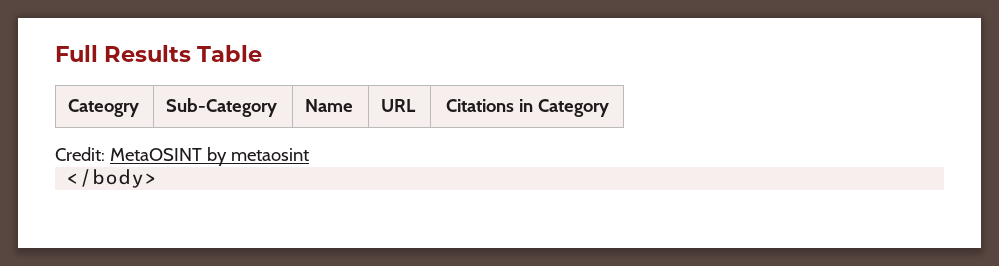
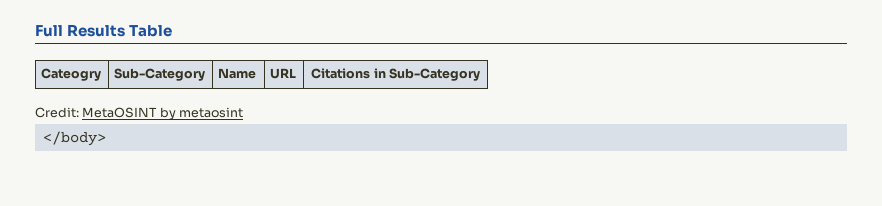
- Cateogry | Sub-Category | Name | URL | Citations in Category
+ Cateogry | Sub-Category | Name | URL | Citations in Sub-Category

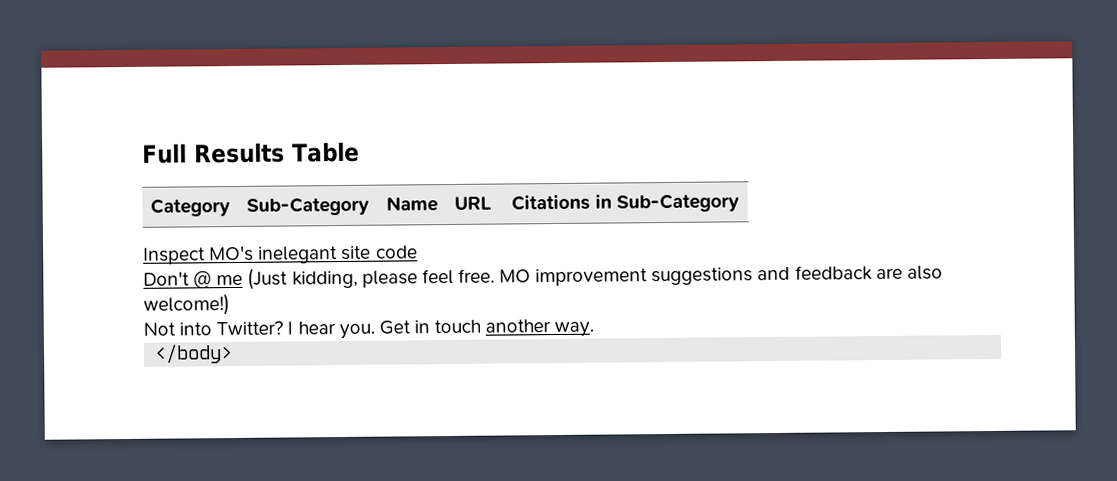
- Cateogry | Sub-Category | Name | URL | Citations in Sub-Category
+ Category | Sub-Category | Name | URL | Citations in Sub-Category
- Credit: MetaOSINT by metaosint
+ Inspect MO's inelegant site code
+ Don't @ me (Just kidding, please feel free. MO improvement suggestions and feedback are also welcome!)
+ Not into Twitter? I hear you. Get in touch another way.

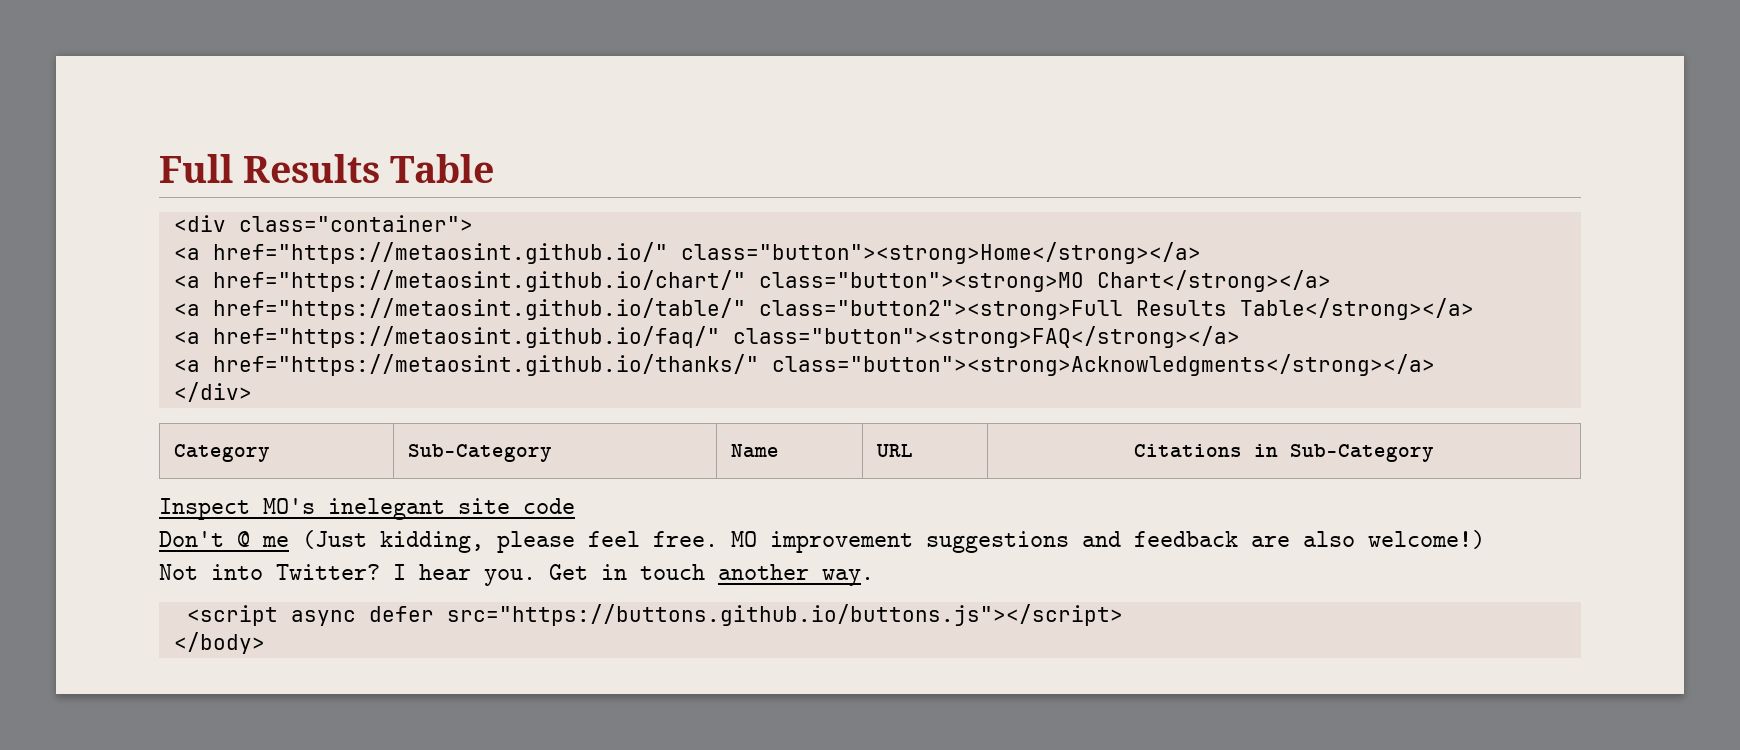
+ <div class="container">
+ <a href="https://metaosint.github.io/" class="button"><strong>Home</strong></a>
+ <a href="https://metaosint.github.io/chart/" class="button"><strong>MO Chart</strong></a>
+ <a href="https://metaosint.github.io/table/" class="button2"><strong>Full Results Table</strong></a>
+ <a href="https://metaosint.github.io/faq/" class="button"><strong>FAQ</strong></a>
+ <a href="https://metaosint.github.io/thanks/" class="button"><strong>Acknowledgments</strong></a>
+ </div>
+ <script async defer src="https://buttons.github.io/buttons.js"></script>

